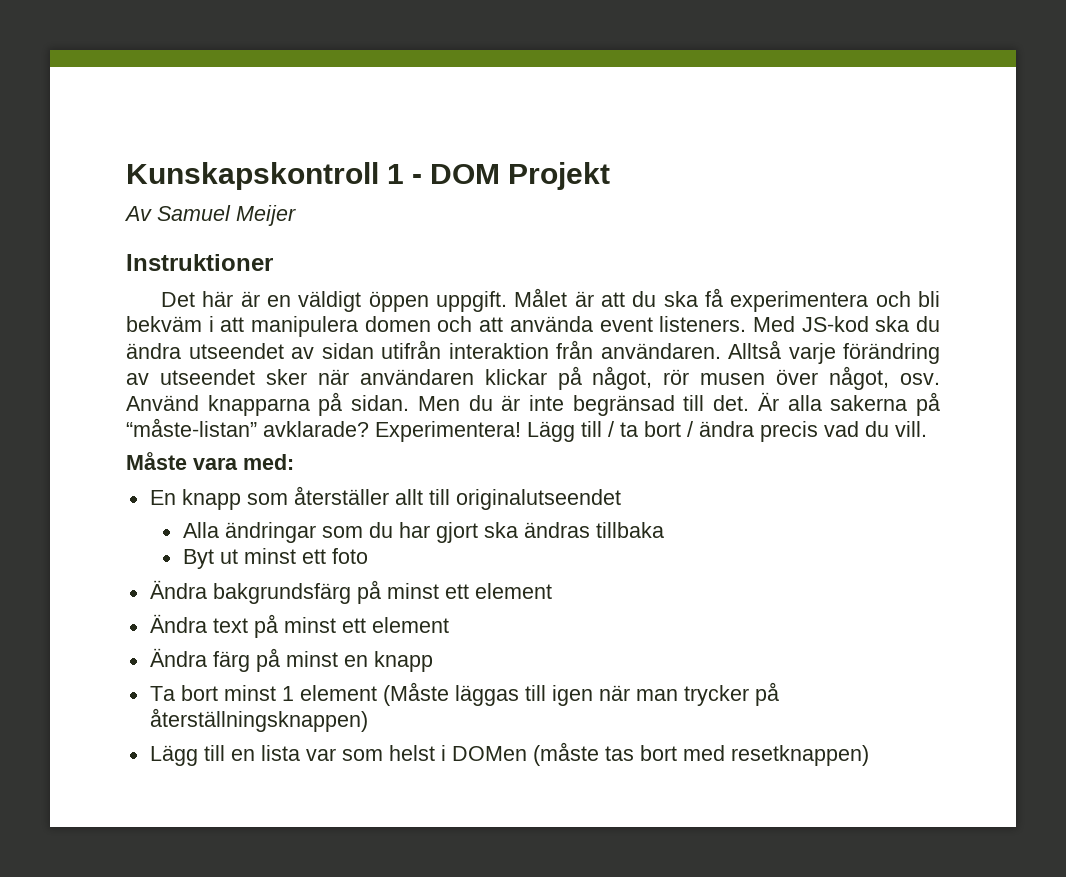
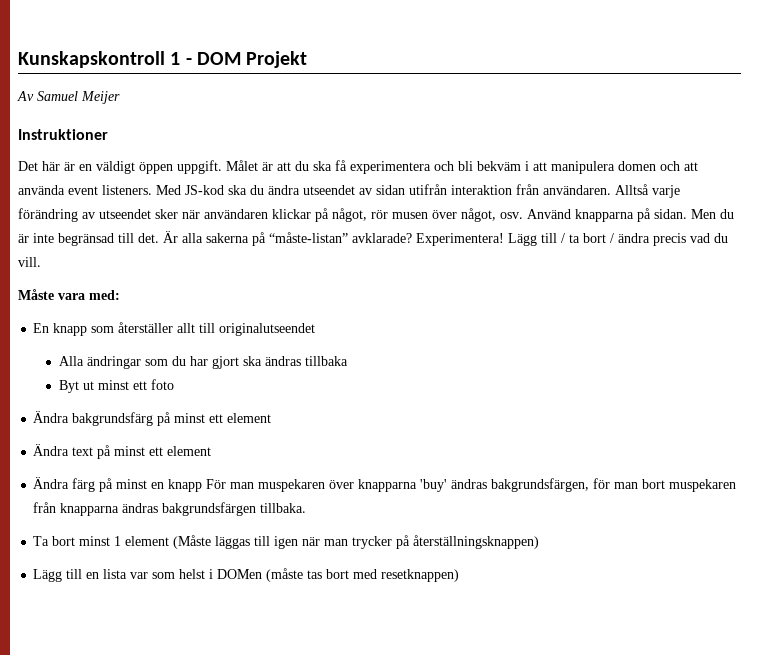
- Ändra färg på minst en knapp
+ Ändra färg på minst en knapp För man muspekaren över knapparna 'buy' ändras bakgrundsfärgen, för man bort muspekaren från knapparna ändras bakgrundsfärgen tillbaka.

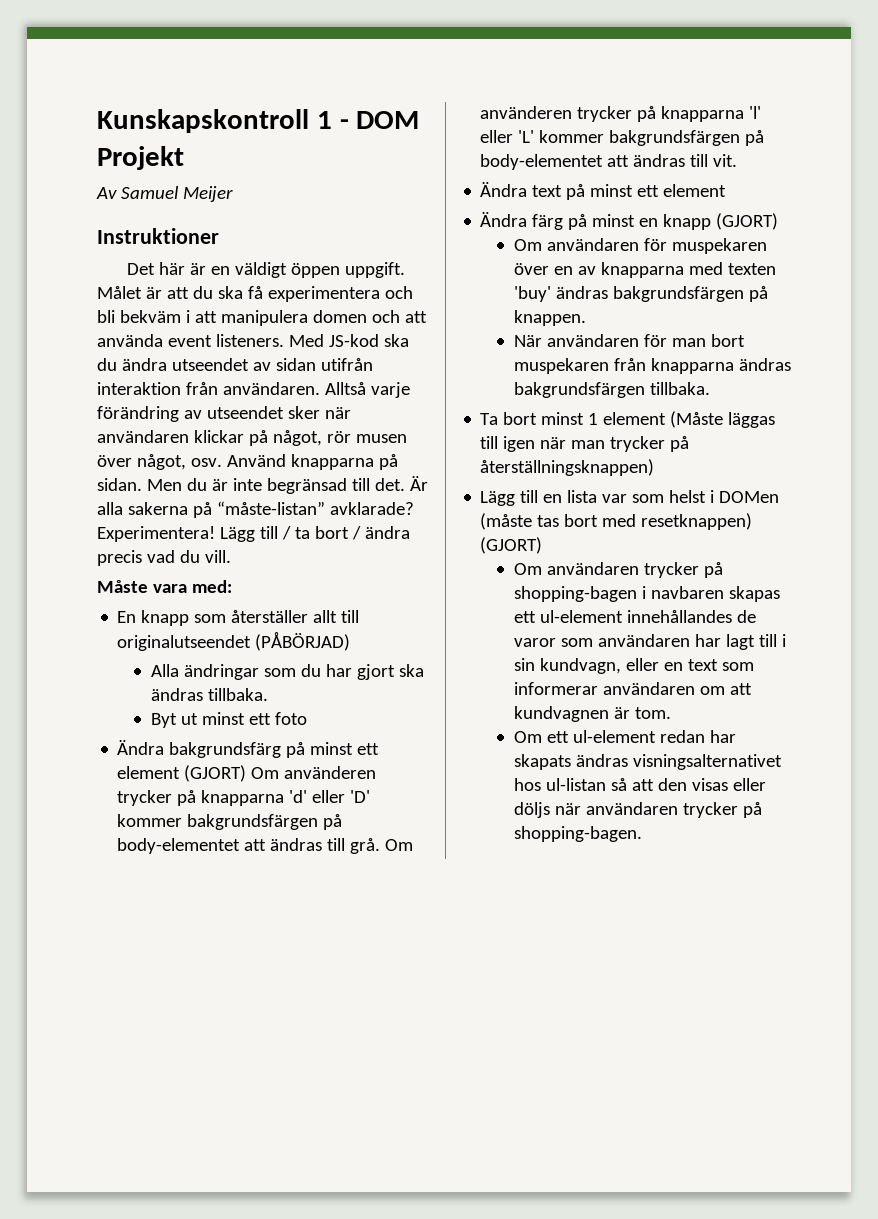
- En knapp som återställer allt till originalutseendet
+ En knapp som återställer allt till originalutseendet (PÅBÖRJAD)
- Alla ändringar som du har gjort ska ändras tillbaka
+ Alla ändringar som du har gjort ska ändras tillbaka.
- Ändra bakgrundsfärg på minst ett element
+ Ändra bakgrundsfärg på minst ett element (GJORT) Om använderen trycker på knapparna 'd' eller 'D' kommer bakgrundsfärgen på body-elementet att ändras till grå. Om använderen trycker på knapparna 'l' eller 'L' kommer bakgrundsfärgen på body-elementet att ändras till vit.
- Ändra färg på minst en knapp För man muspekaren över knapparna 'buy' ändras bakgrundsfärgen, för man bort muspekaren från knapparna ändras bakgrundsfärgen tillbaka.
+ Ändra färg på minst en knapp (GJORT)
+ Om användaren för muspekaren över en av knapparna med texten 'buy' ändras bakgrundsfärgen på knappen.
+ När användaren för man bort muspekaren från knapparna ändras bakgrundsfärgen tillbaka.
- Lägg till en lista var som helst i DOMen (måste tas bort med resetknappen)
+ Lägg till en lista var som helst i DOMen (måste tas bort med resetknappen) (GJORT)
+ Om användaren trycker på shopping-bagen i navbaren skapas ett ul-element innehållandes de varor som användaren har lagt till i sin kundvagn, eller en text som informerar användaren om att kundvagnen är tom.
+ Om ett ul-element redan har skapats ändras visningsalternativet hos ul-listan så att den visas eller döljs när användaren trycker på shopping-bagen.

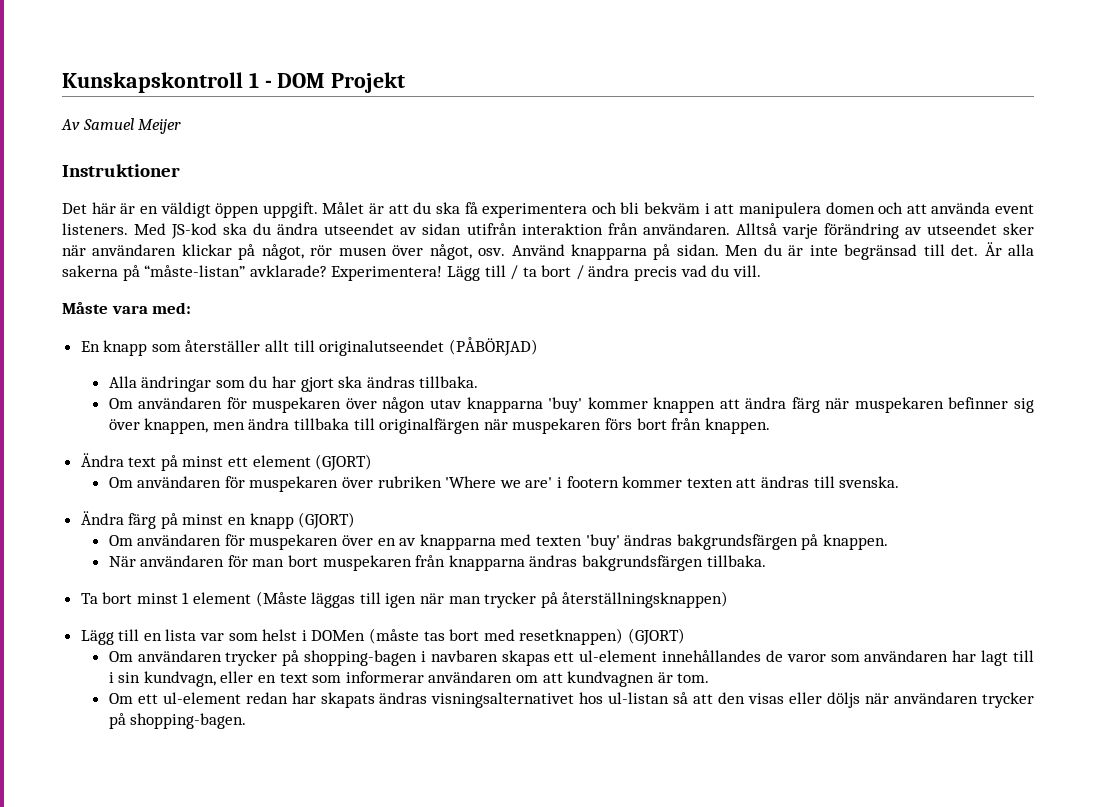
- Byt ut minst ett foto
- Ändra bakgrundsfärg på minst ett element (GJORT) Om använderen trycker på knapparna 'd' eller 'D' kommer bakgrundsfärgen på body-elementet att ändras till grå. Om använderen trycker på knapparna 'l' eller 'L' kommer bakgrundsfärgen på body-elementet att ändras till vit.
+ Om användaren för muspekaren över någon utav knapparna 'buy' kommer knappen att ändra färg när muspekaren befinner sig över knappen, men ändra tillbaka till originalfärgen när muspekaren förs bort från knappen.
- Ändra text på minst ett element
+ Ändra text på minst ett element (GJORT)
+ Om användaren för muspekaren över rubriken 'Where we are' i footern kommer texten att ändras till svenska.

